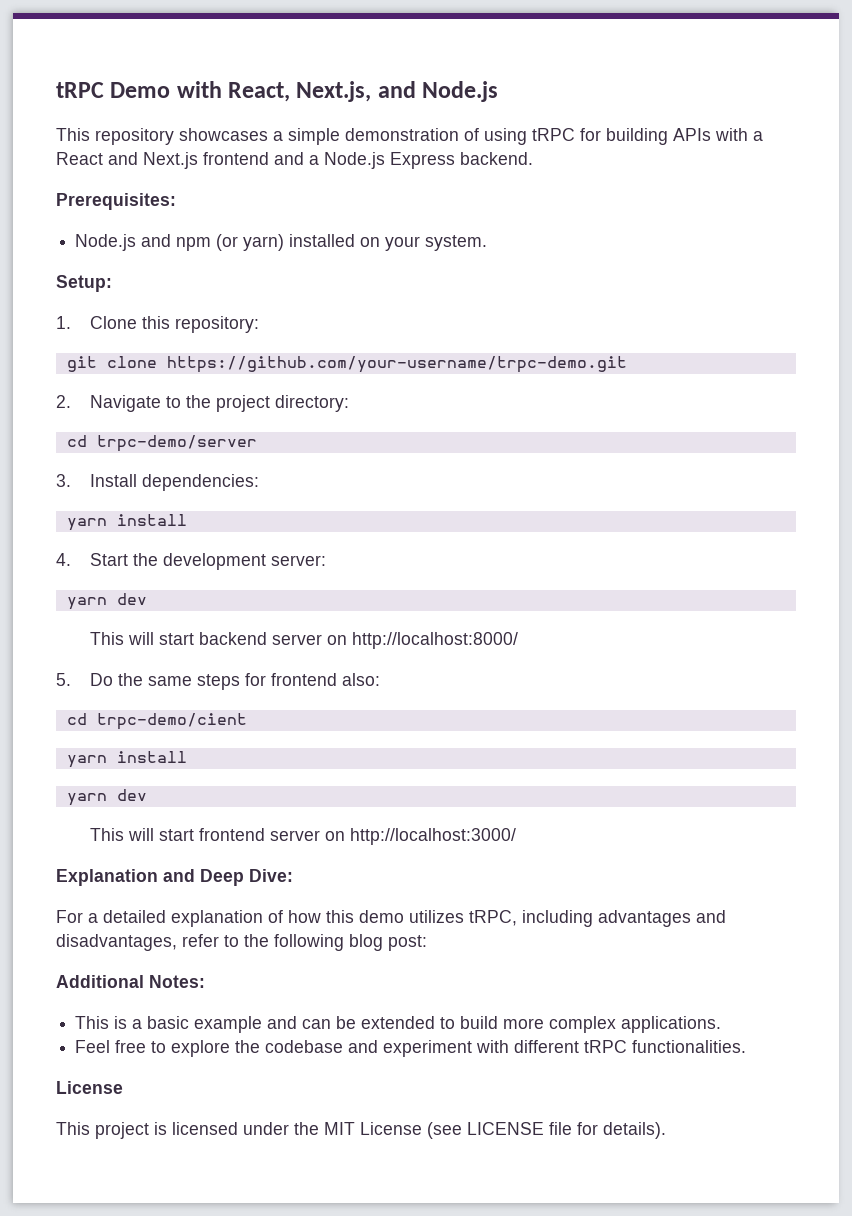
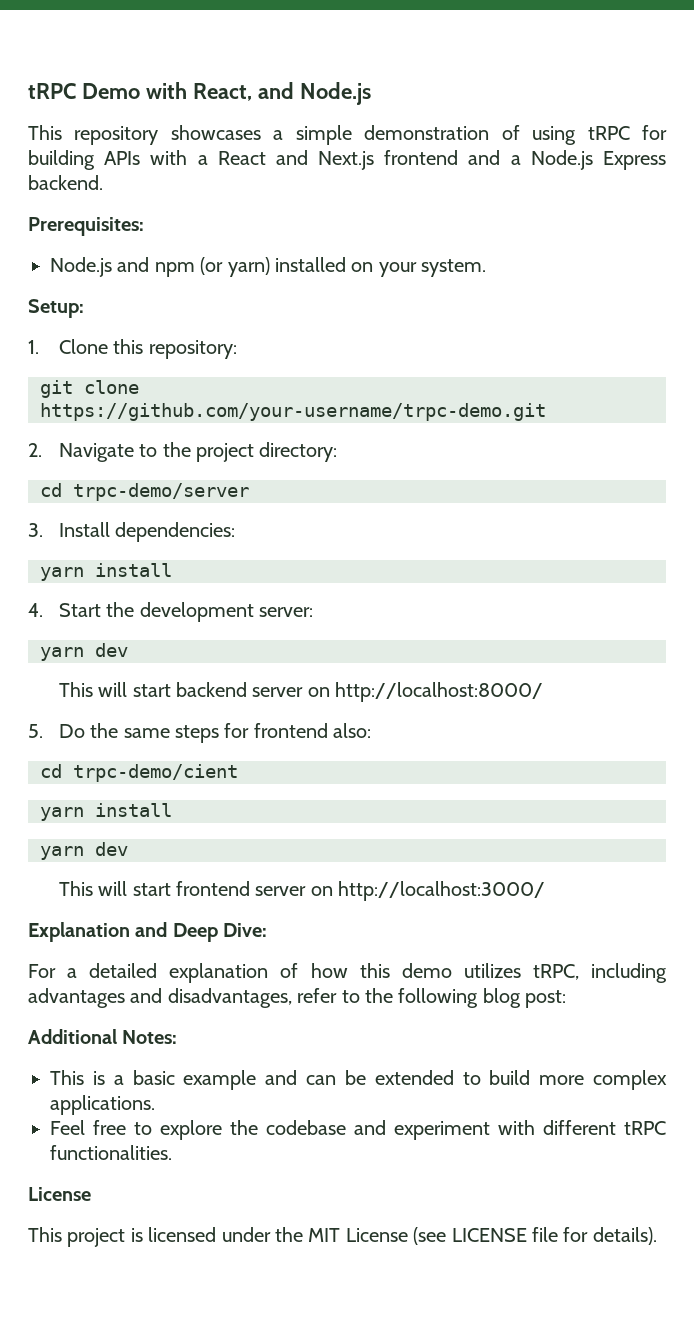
- tRPC Demo with React, Next.js, and Node.js
+ tRPC Demo with React, and Node.js

